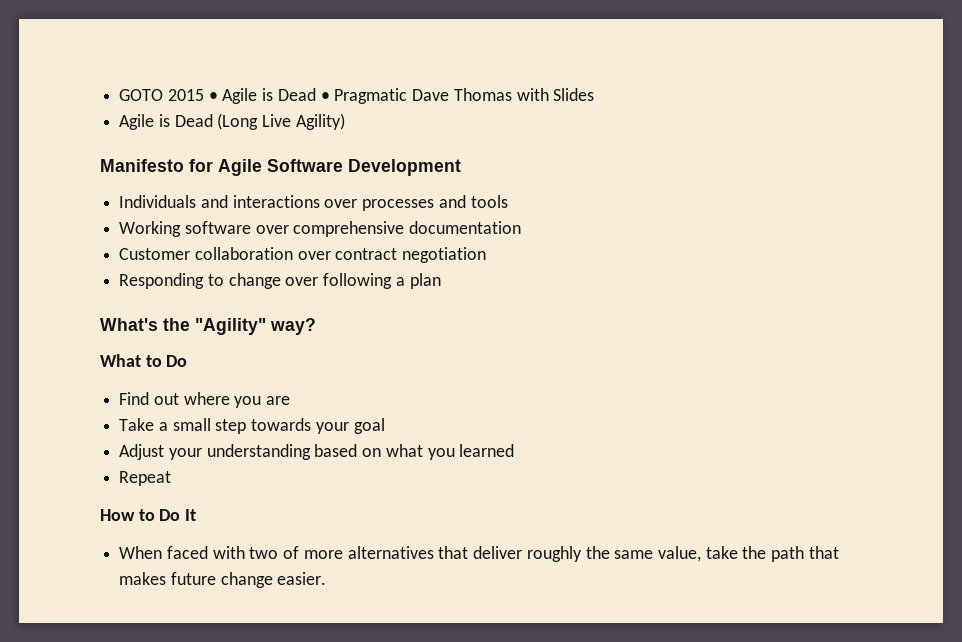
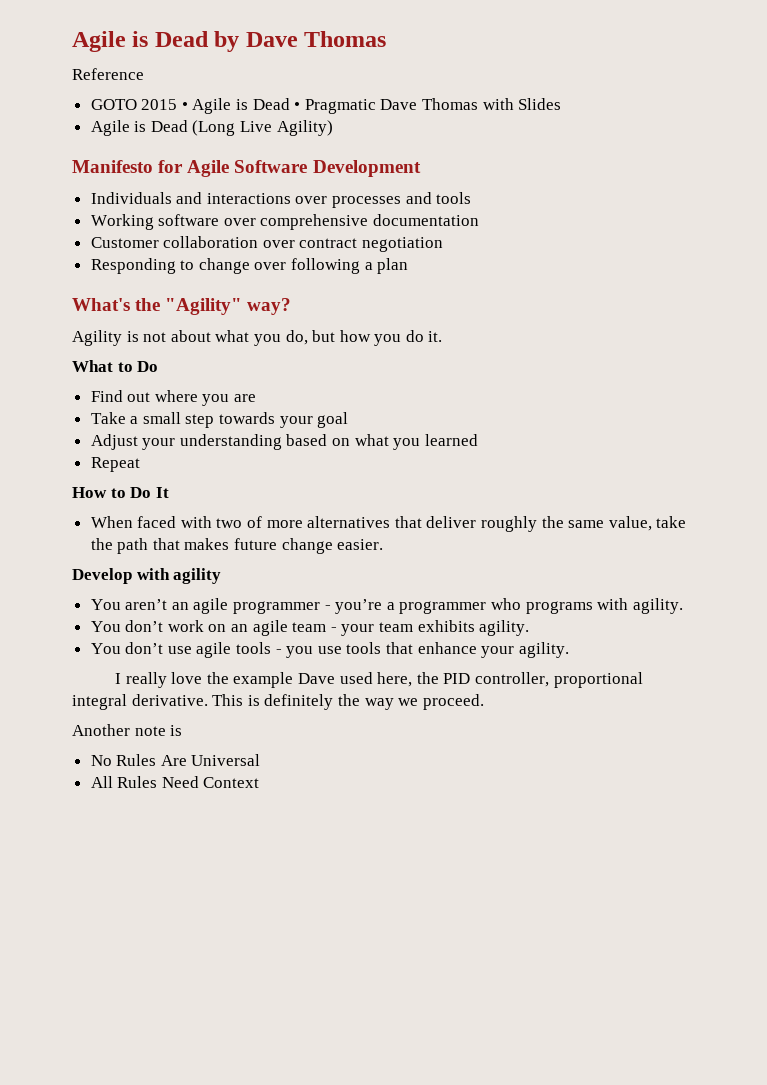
+ Agile is Dead by Dave Thomas
+ Reference
+ Agility is not about what you do, but how you do it.
+ Develop with agility
+ You aren’t an agile programmer - you’re a programmer who programs with agility.
+ You don’t work on an agile team - your team exhibits agility.
+ You don’t use agile tools - you use tools that enhance your agility.
+ I really love the example Dave used here, the PID controller, proportional integral derivative. This is definitely the way we proceed.
+ Another note is
+ No Rules Are Universal
+ All Rules Need Context

